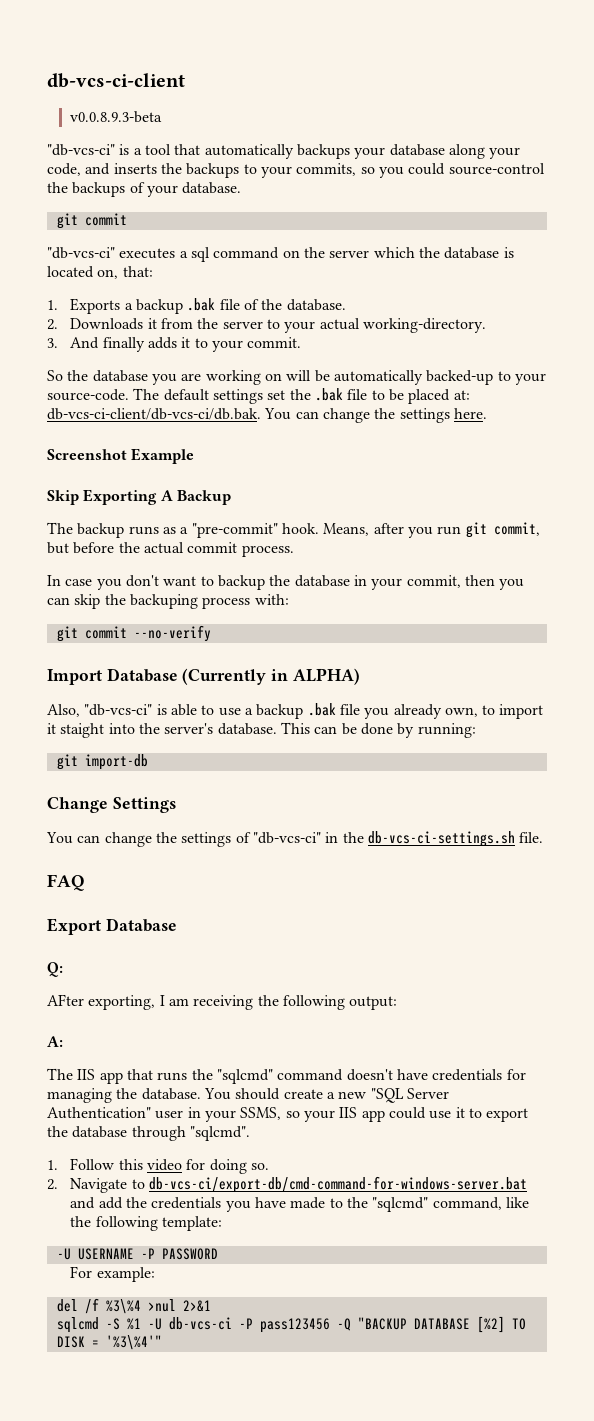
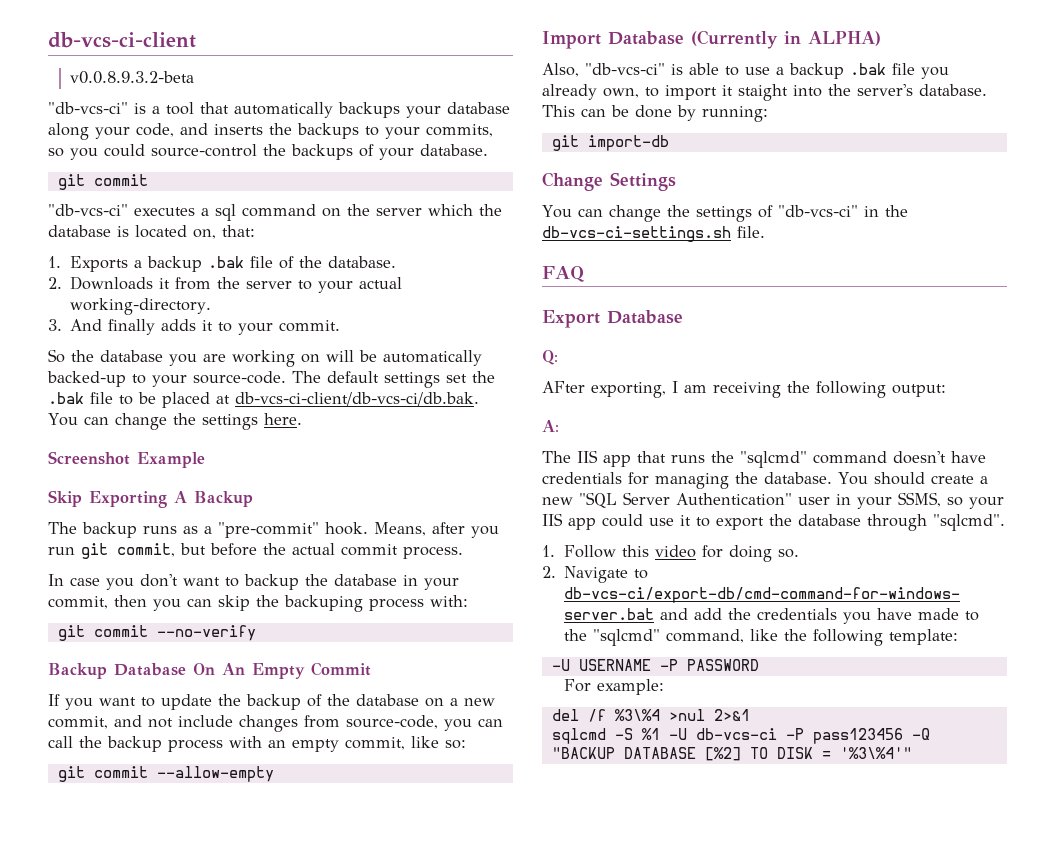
- v0.0.8.9.3-beta
+ v0.0.8.9.3.2-beta
- The default settings set the .bak file to be placed at: db-vcs-ci-client/db-vcs-ci/db.bak. You can change the settings here.
+ The default settings set the .bak file to be placed at db-vcs-ci-client/db-vcs-ci/db.bak. You can change the settings here.
+ Backup Database On An Empty Commit
+ If you want to update the backup of the database on a new commit, and not include changes from source-code, you can call the backup process with an empty commit, like so:
+ git commit --allow-empty

